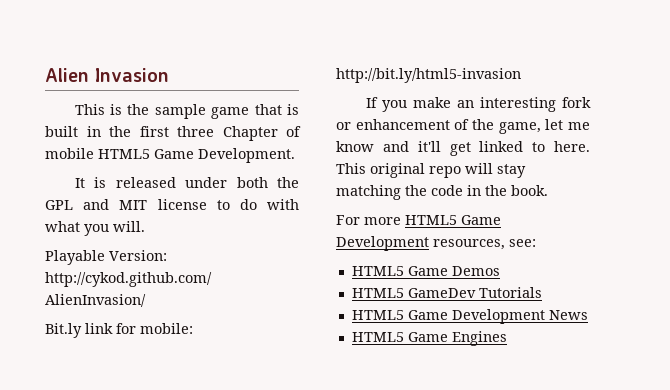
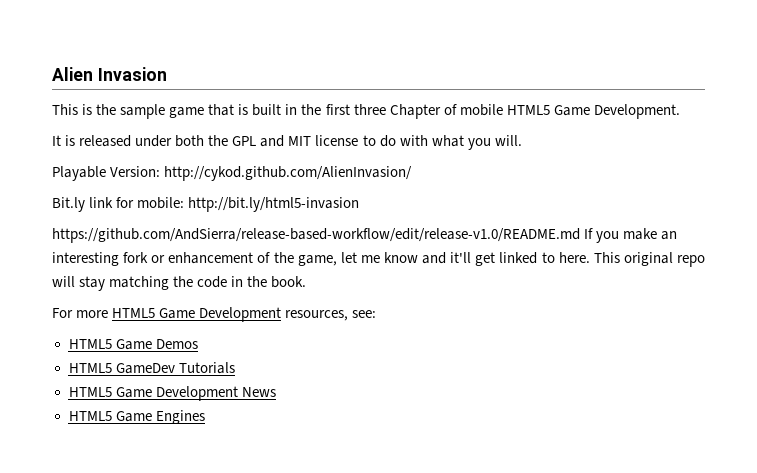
- If you make an interesting fork or enhancement of the game, let me know and it'll get linked to here.
+ https://github.com/AndSierra/release-based-workflow/edit/release-v1.0/README.md If you make an interesting fork or enhancement of the game, let me know and it'll get linked to here.

